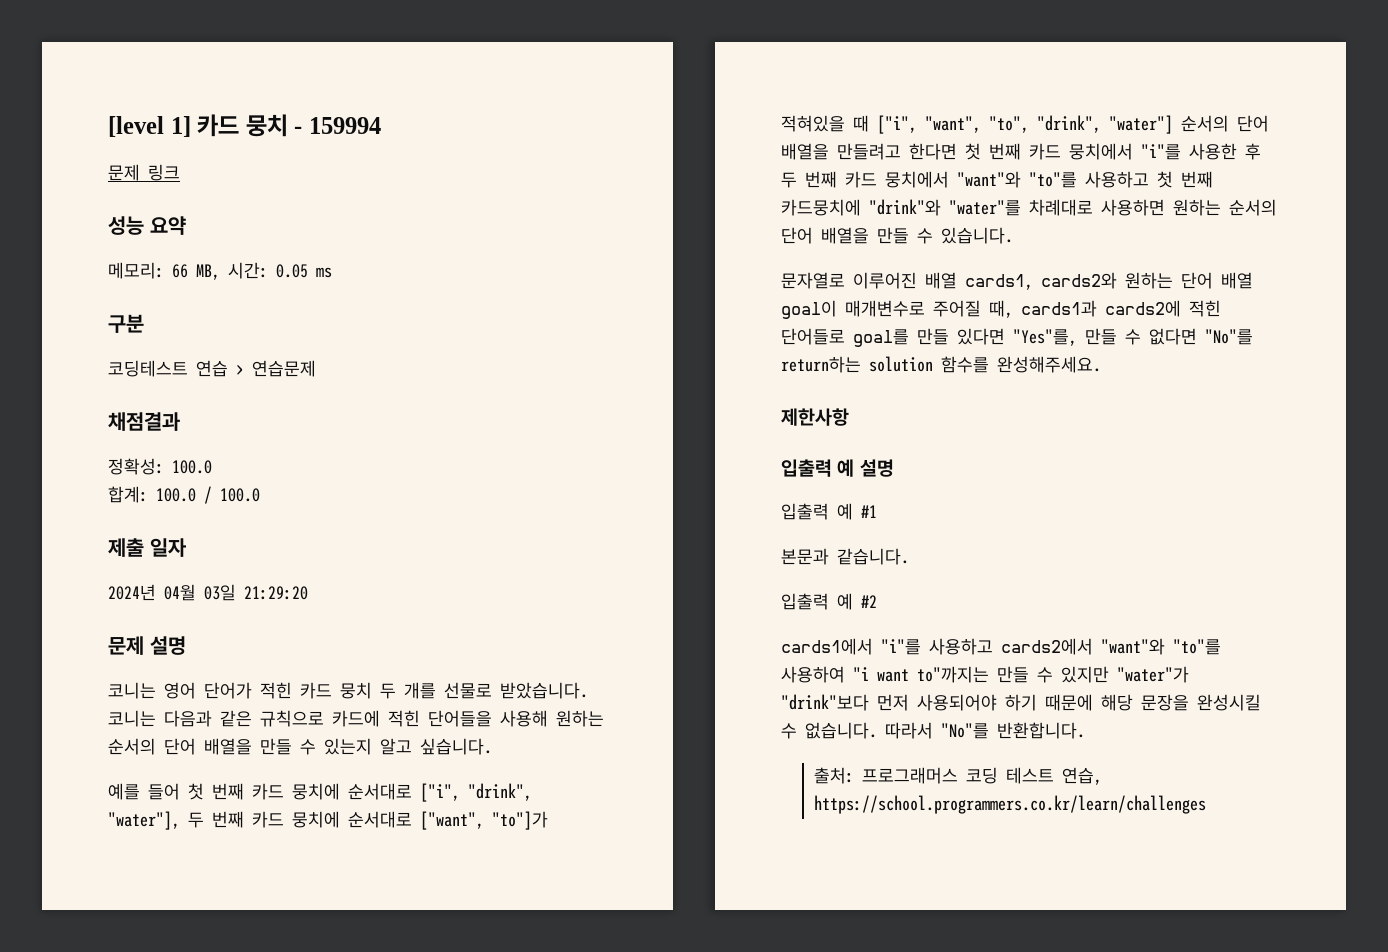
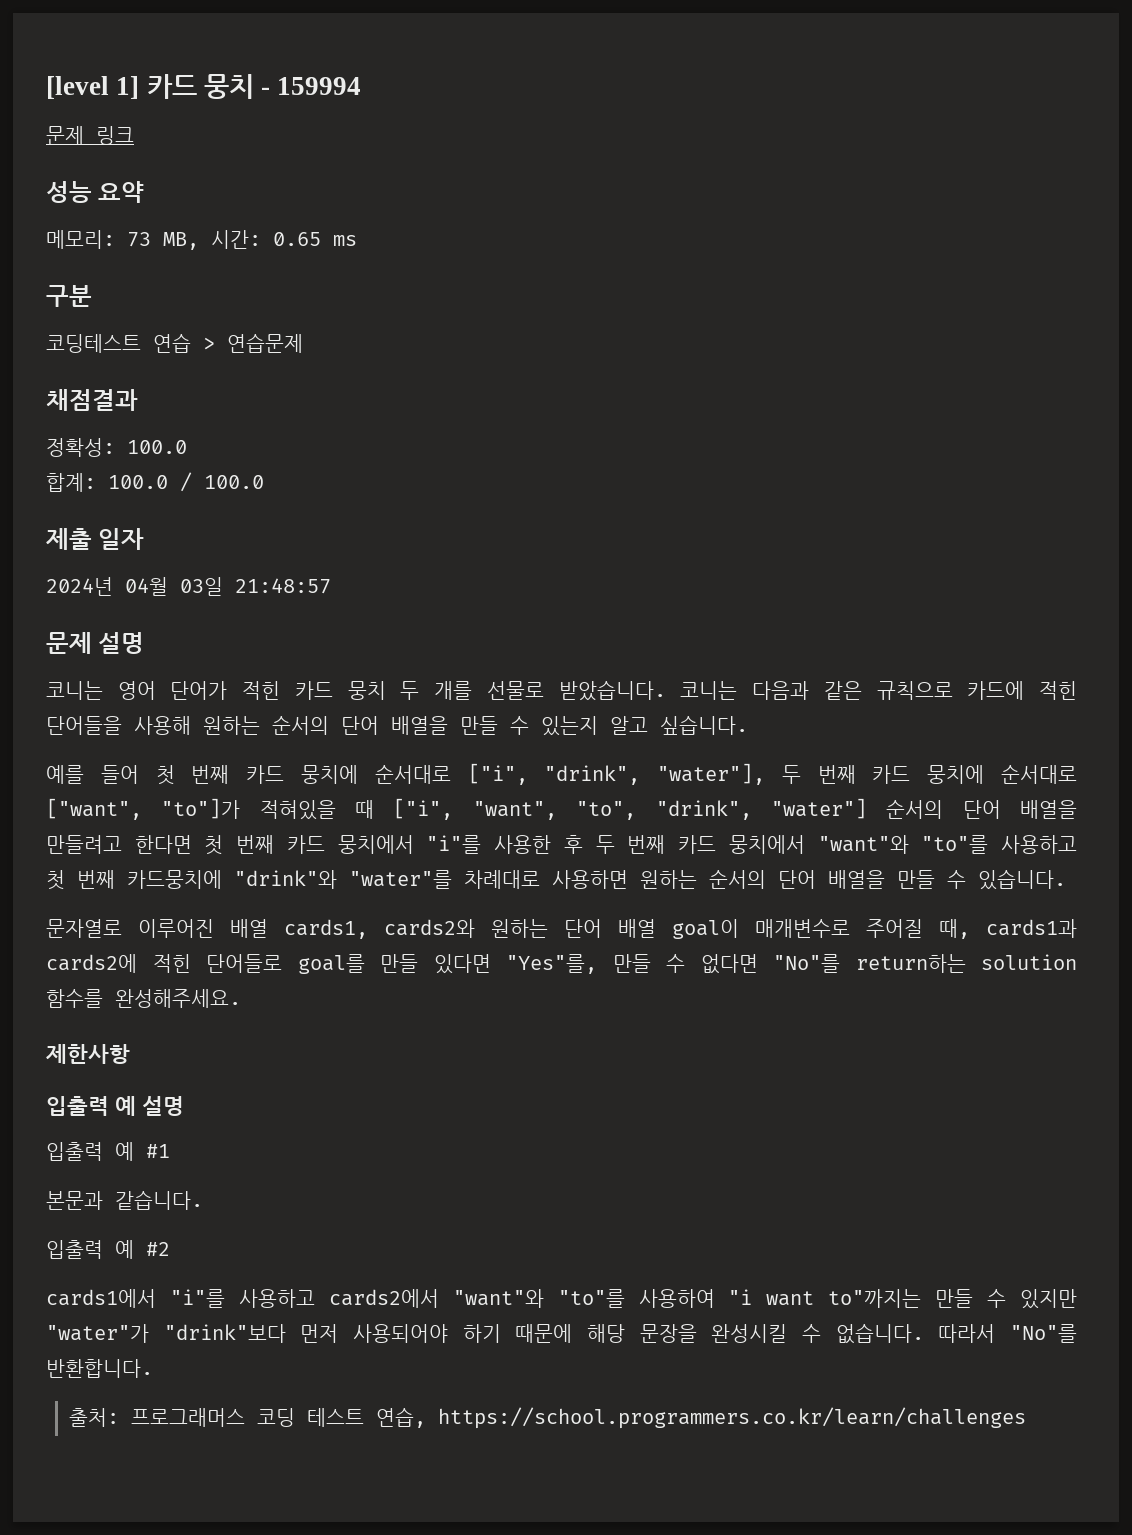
- 메모리: 66 MB, 시간: 0.05 ms
+ 메모리: 73 MB, 시간: 0.65 ms
- 2024년 04월 03일 21:29:20
+ 2024년 04월 03일 21:48:57

